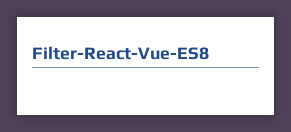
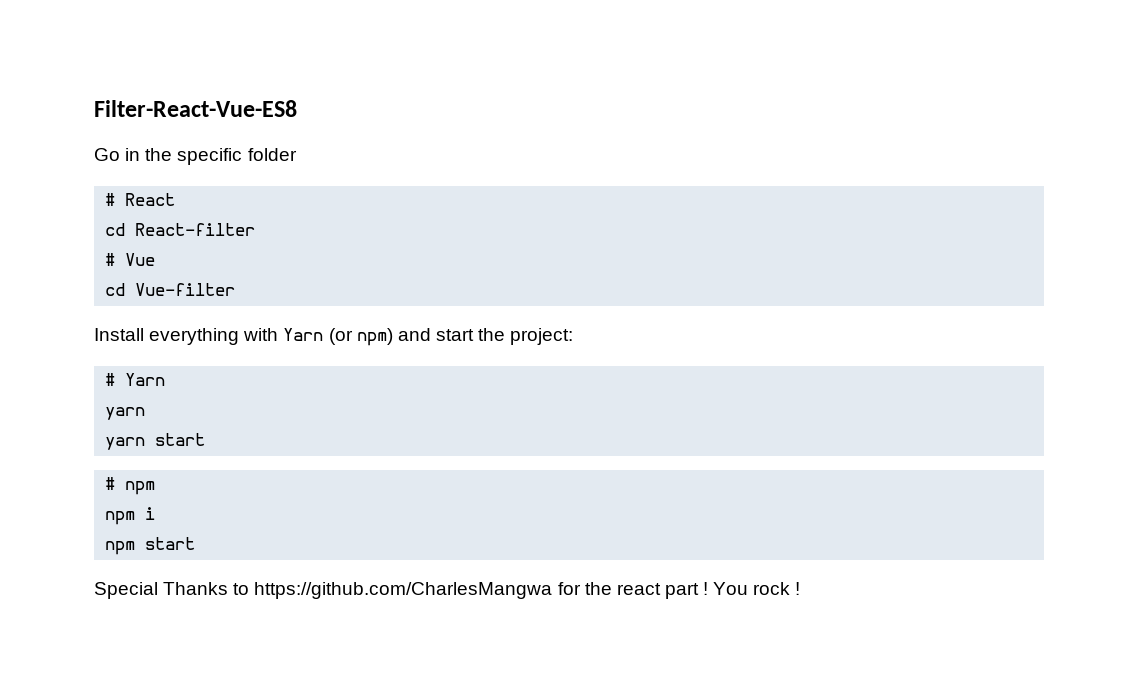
+ Go in the specific folder
+ # React
+ cd React-filter
+ # Vue
+ cd Vue-filter
+ Install everything with Yarn (or npm) and start the project:
+ # Yarn
+ yarn
+ yarn start
+ # npm
+ npm i
+ npm start
+ Special Thanks to https://github.com/CharlesMangwa for the react part ! You rock !

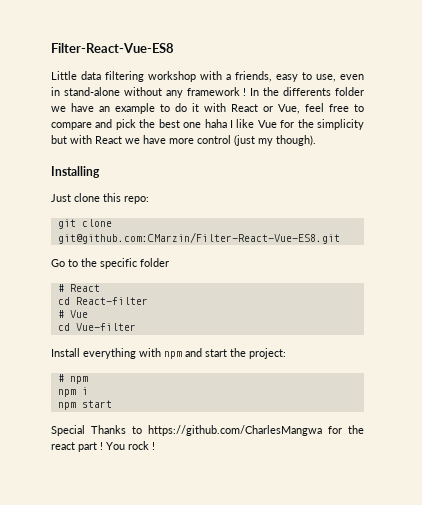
+ Little data filtering workshop with a friends, easy to use, even in stand-alone without any framework ! In the differents folder we have an example to do it with React or Vue, feel free to compare and pick the best one haha I like Vue for the simplicity but with React we have more control (just my though).
+ Installing
+ Just clone this repo:
+ git clone git@github.com:CMarzin/Filter-React-Vue-ES8.git
- Go in the specific folder
+ Go to the specific folder
- Install everything with Yarn (or npm) and start the project:
+ Install everything with npm and start the project:
- # Yarn
- yarn
- yarn start

